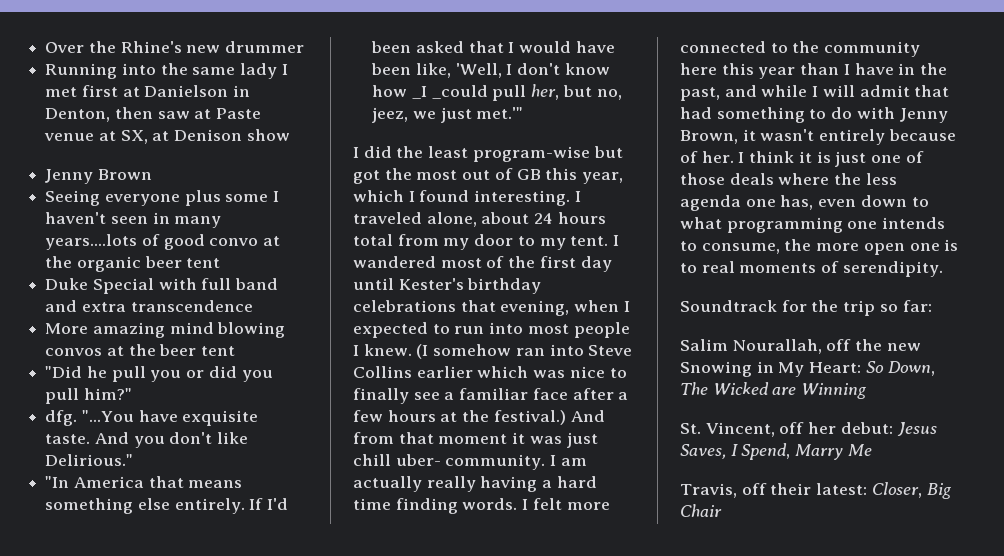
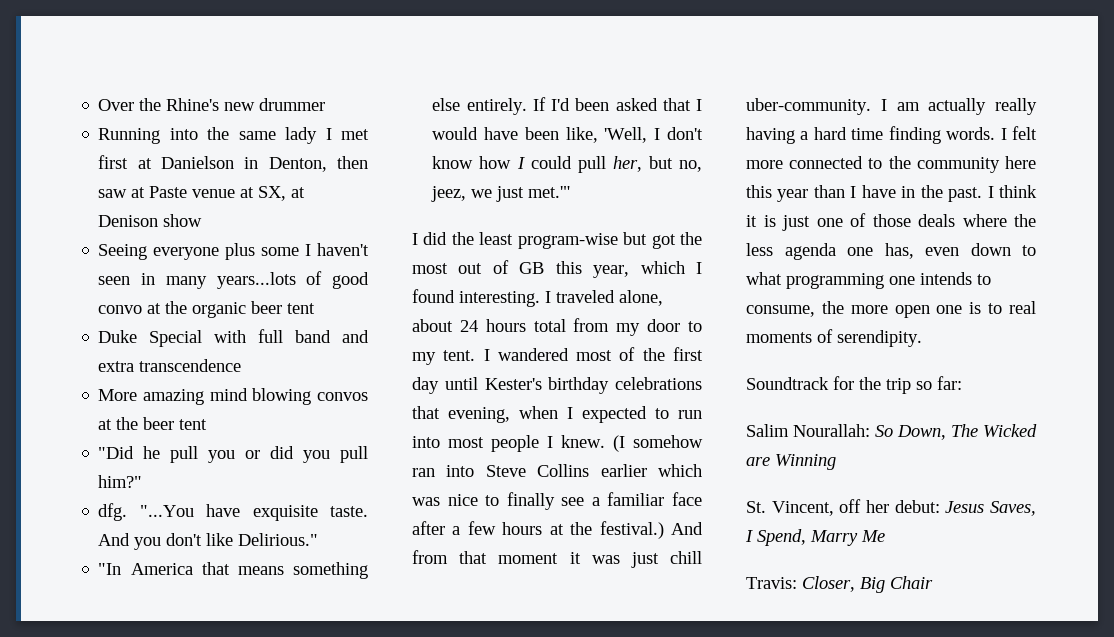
- Jenny Brown
- Seeing everyone plus some I haven't seen in many years....lots of good convo at the organic beer tent
+ Seeing everyone plus some I haven't seen in many years...lots of good convo at the organic beer tent
- If I'd been asked that I would have been like, 'Well, I don't know how _I _could pull her, but no, jeez, we just met.'"
+ If I'd been asked that I would have been like, 'Well, I don't know how I could pull her, but no, jeez, we just met.'"
- And from that moment it was just chill uber- community.
+ And from that moment it was just chill uber-community.
- I felt more connected to the community here this year than I have in the past, and while I will admit that had something to do with Jenny Brown, it wasn't entirely because of her.
+ I felt more connected to the community here this year than I have in the past.
- Salim Nourallah, off the new Snowing in My Heart: So Down, The Wicked are Winning
+ Salim Nourallah: So Down, The Wicked are Winning
- Travis, off their latest: Closer, Big Chair
+ Travis: Closer, Big Chair

